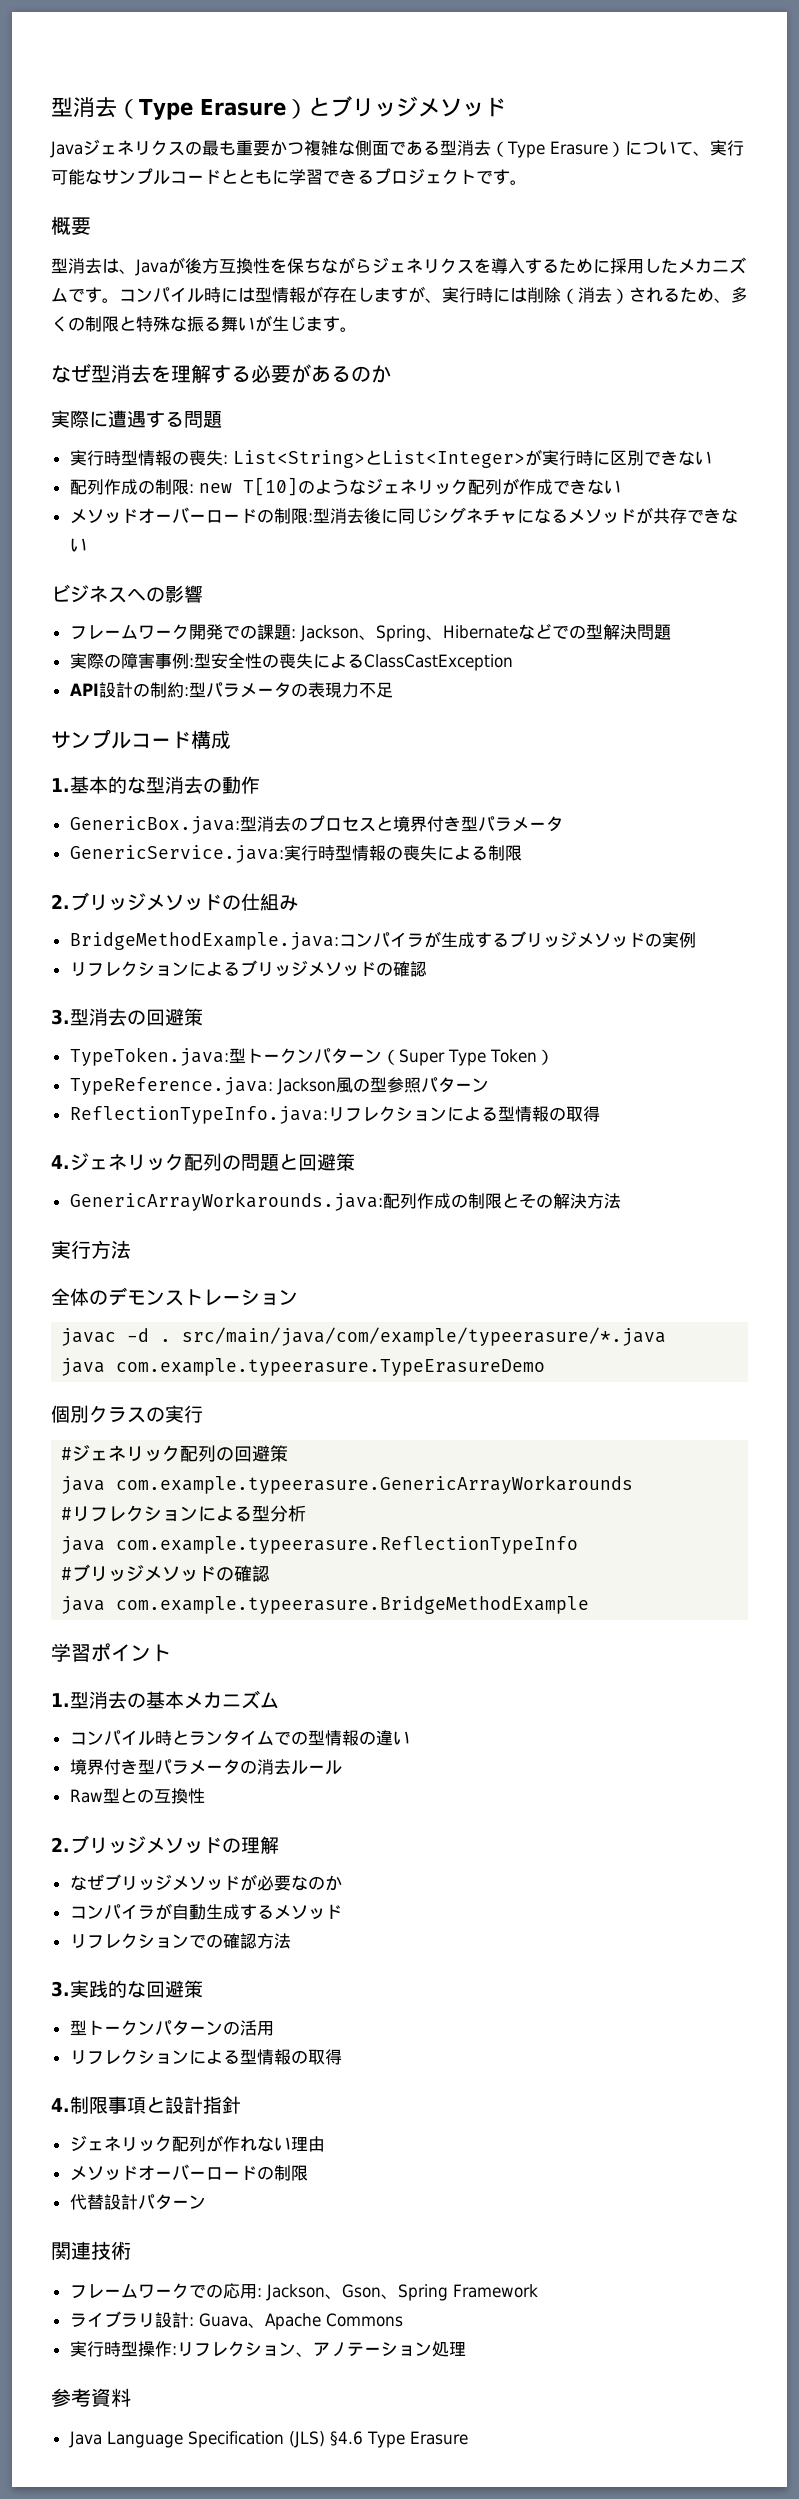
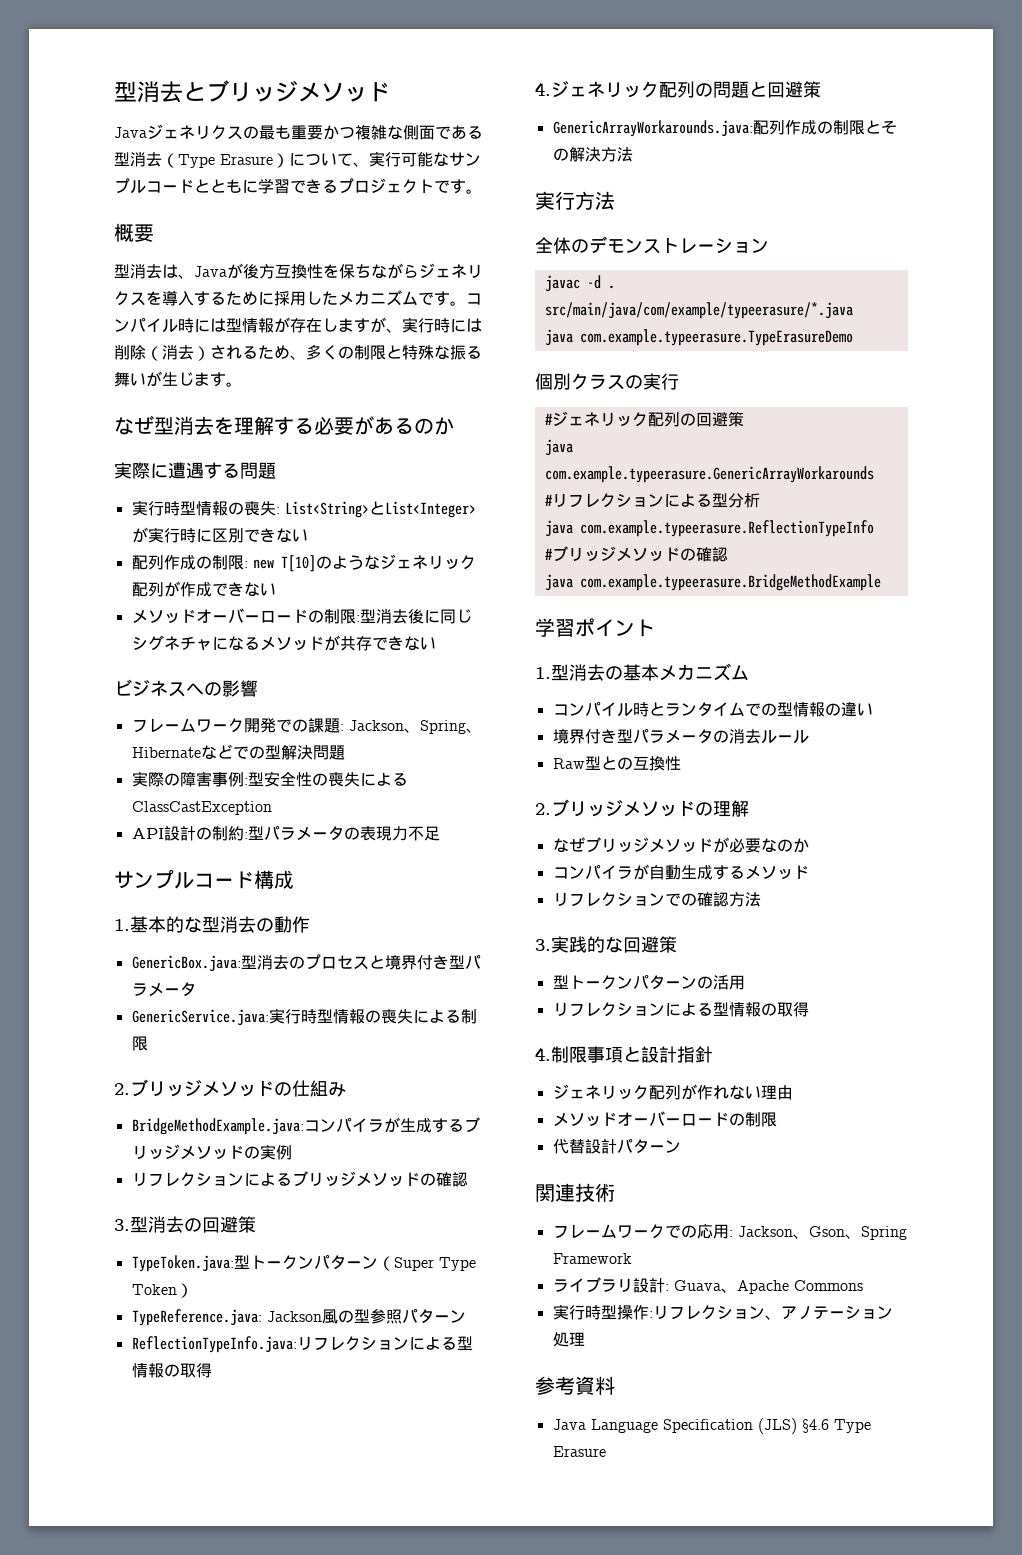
- 型消去（Type Erasure）とブリッジメソッド
+ 型消去とブリッジメソッド

